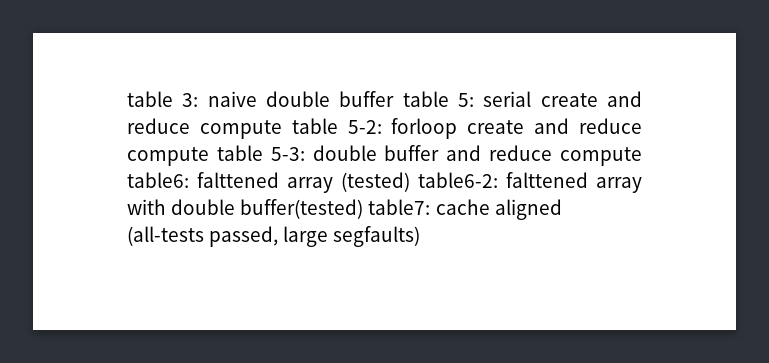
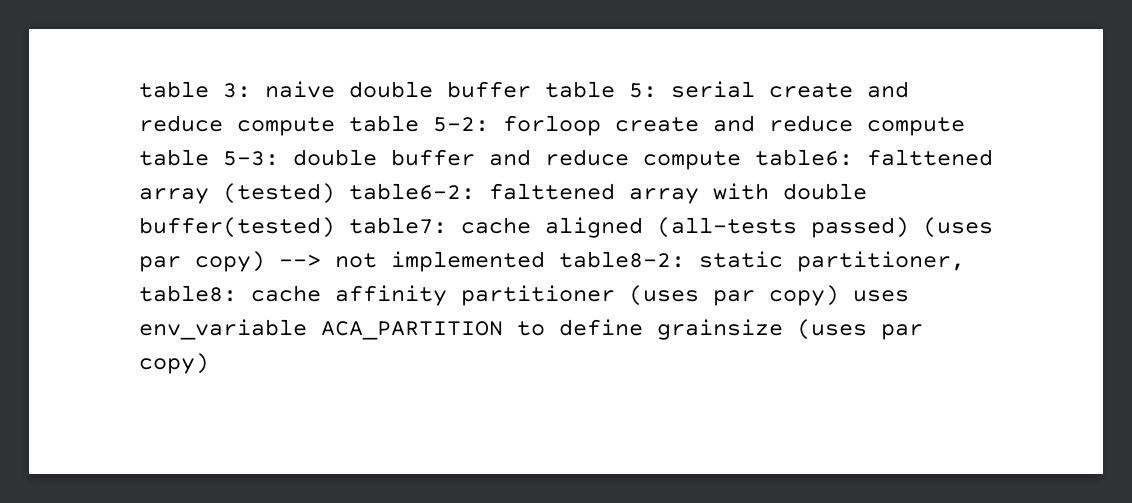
- table 3: naive double buffer table 5: serial create and reduce compute table 5-2: forloop create and reduce compute table 5-3: double buffer and reduce compute table6: falttened array (tested) table6-2: falttened array with double buffer(tested) table7: cache aligned (all-tests passed, large segfaults)
+ table 3: naive double buffer table 5: serial create and reduce compute table 5-2: forloop create and reduce compute table 5-3: double buffer and reduce compute table6: falttened array (tested) table6-2: falttened array with double buffer(tested) table7: cache aligned (all-tests passed) (uses par copy) --> not implemented table8-2: static partitioner, table8: cache affinity partitioner (uses par copy) uses env_variable ACA_PARTITION to define grainsize (uses par copy)

